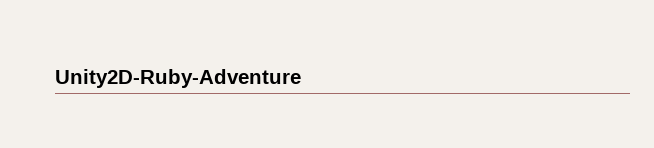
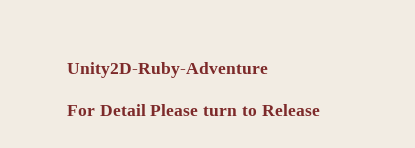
+ For Detail Please turn to Release

